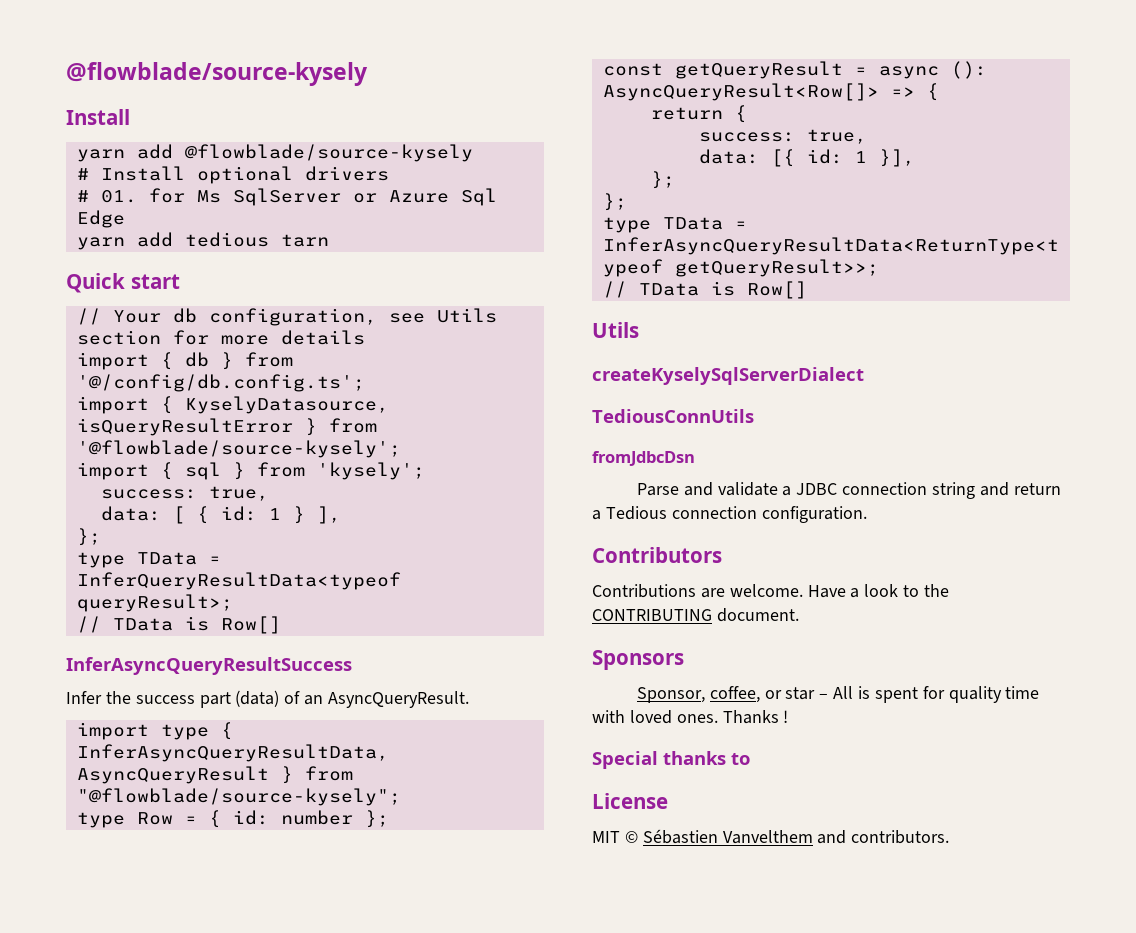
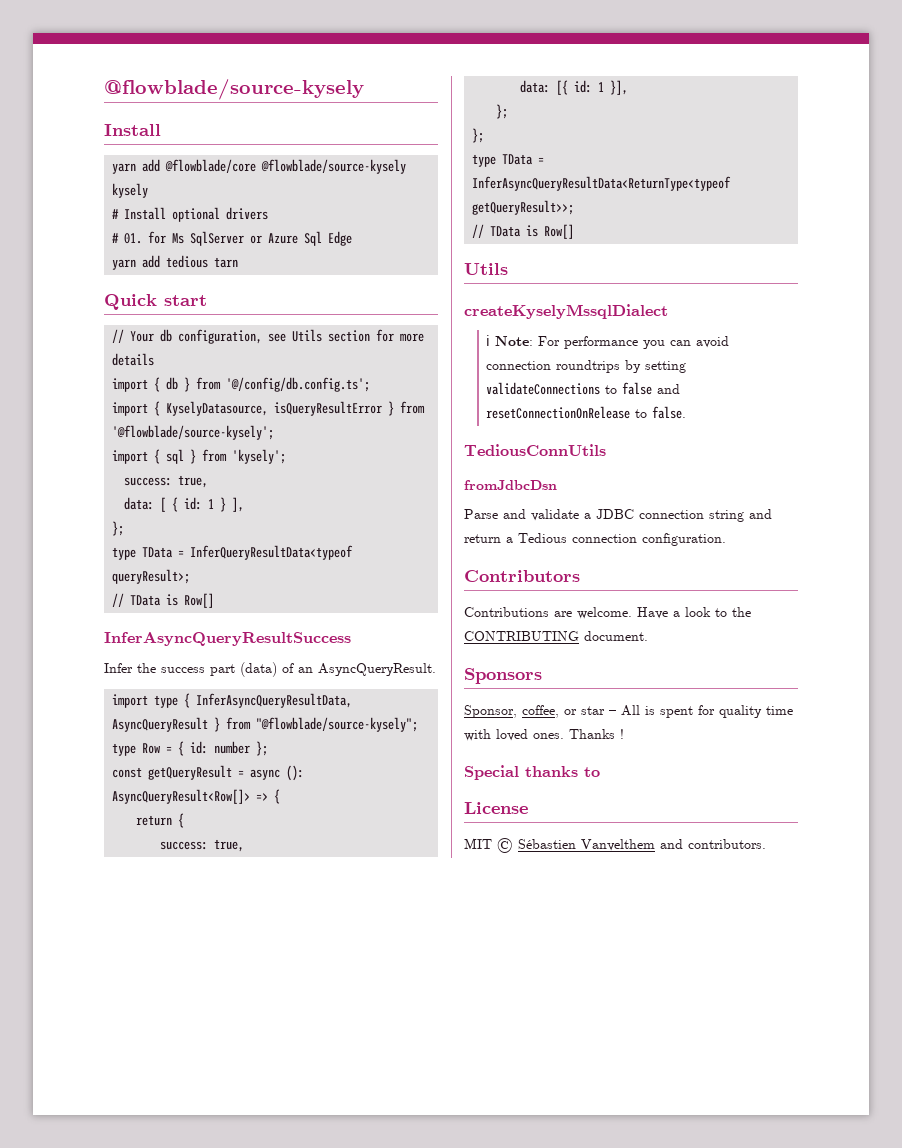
- yarn add @flowblade/source-kysely
+ yarn add @flowblade/core @flowblade/source-kysely kysely
- createKyselySqlServerDialect
+ createKyselyMssqlDialect
+ ℹ Note: For performance you can avoid connection roundtrips by setting validateConnections to false and resetConnectionOnRelease to false.

